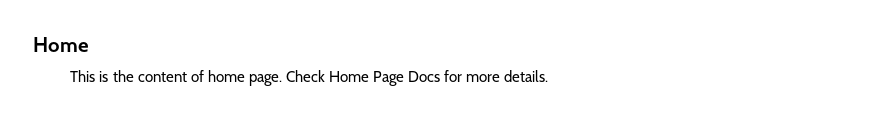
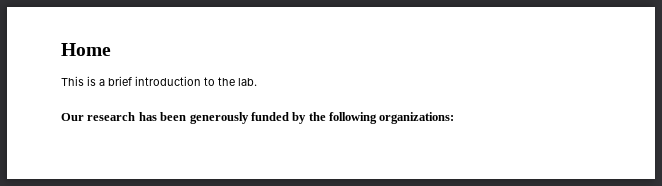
- This is the content of home page. Check Home Page Docs for more details.
+ This is a brief introduction to the lab.
+ Our research has been generously funded by the following organizations:

